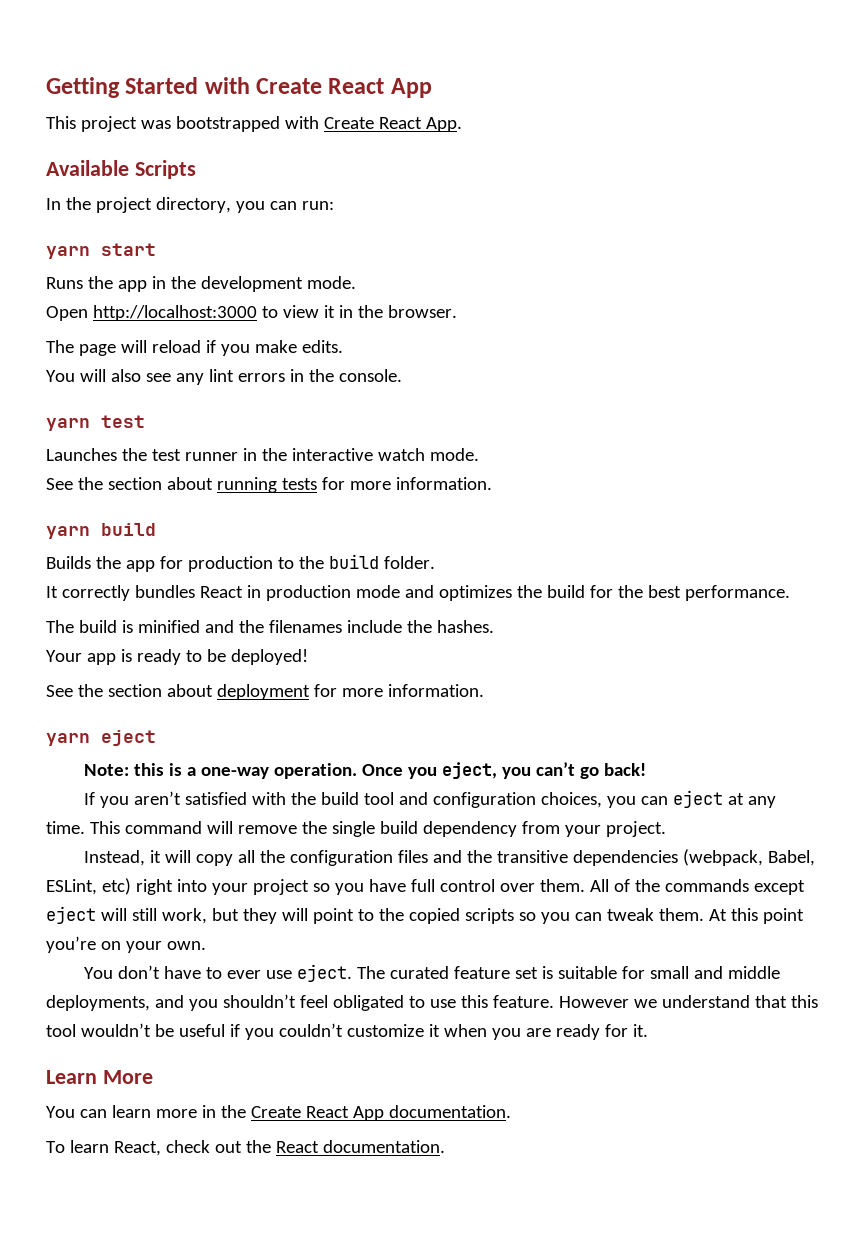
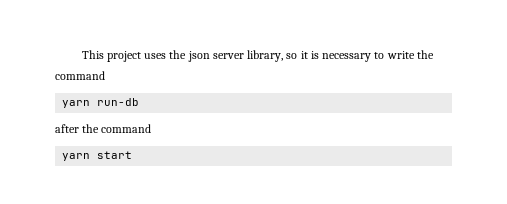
- Getting Started with Create React App
- This project was bootstrapped with Create React App.
- Available Scripts
- In the project directory, you can run:
+ This project uses the json server library, so it is necessary to write the command
+ yarn run-db
+ after the command
  yarn start
- Runs the app in the development mode.
- Open http://localhost:3000 to view it in the browser.
- The page will reload if you make edits.
- You will also see any lint errors in the console.
- yarn test
- Launches the test runner in the interactive watch mode.
- See the section about running tests for more information.
- yarn build
- Builds the app for production to the build folder.
- It correctly bundles React in production mode and optimizes the build for the best performance.
- The build is minified and the filenames include the hashes.
- Your app is ready to be deployed!
- See the section about deployment for more information.
- yarn eject
- Note: this is a one-way operation. Once you eject, you can’t go back!
- If you aren’t satisfied with the build tool and configuration choices, you can eject at any time. This command will remove the single build dependency from your project.
- Instead, it will copy all the configuration files and the transitive dependencies (webpack, Babel, ESLint, etc) right into your project so you have full control over them. All of the commands except eject will still work, but they will point to the copied scripts so you can tweak them. At this point you’re on your own.
- You don’t have to ever use eject. The curated feature set is suitable for small and middle deployments, and you shouldn’t feel obligated to use this feature. However we understand that this tool wouldn’t be useful if you couldn’t customize it when you are ready for it.
- Learn More
- You can learn more in the Create React App documentation.
- To learn React, check out the React documentation.

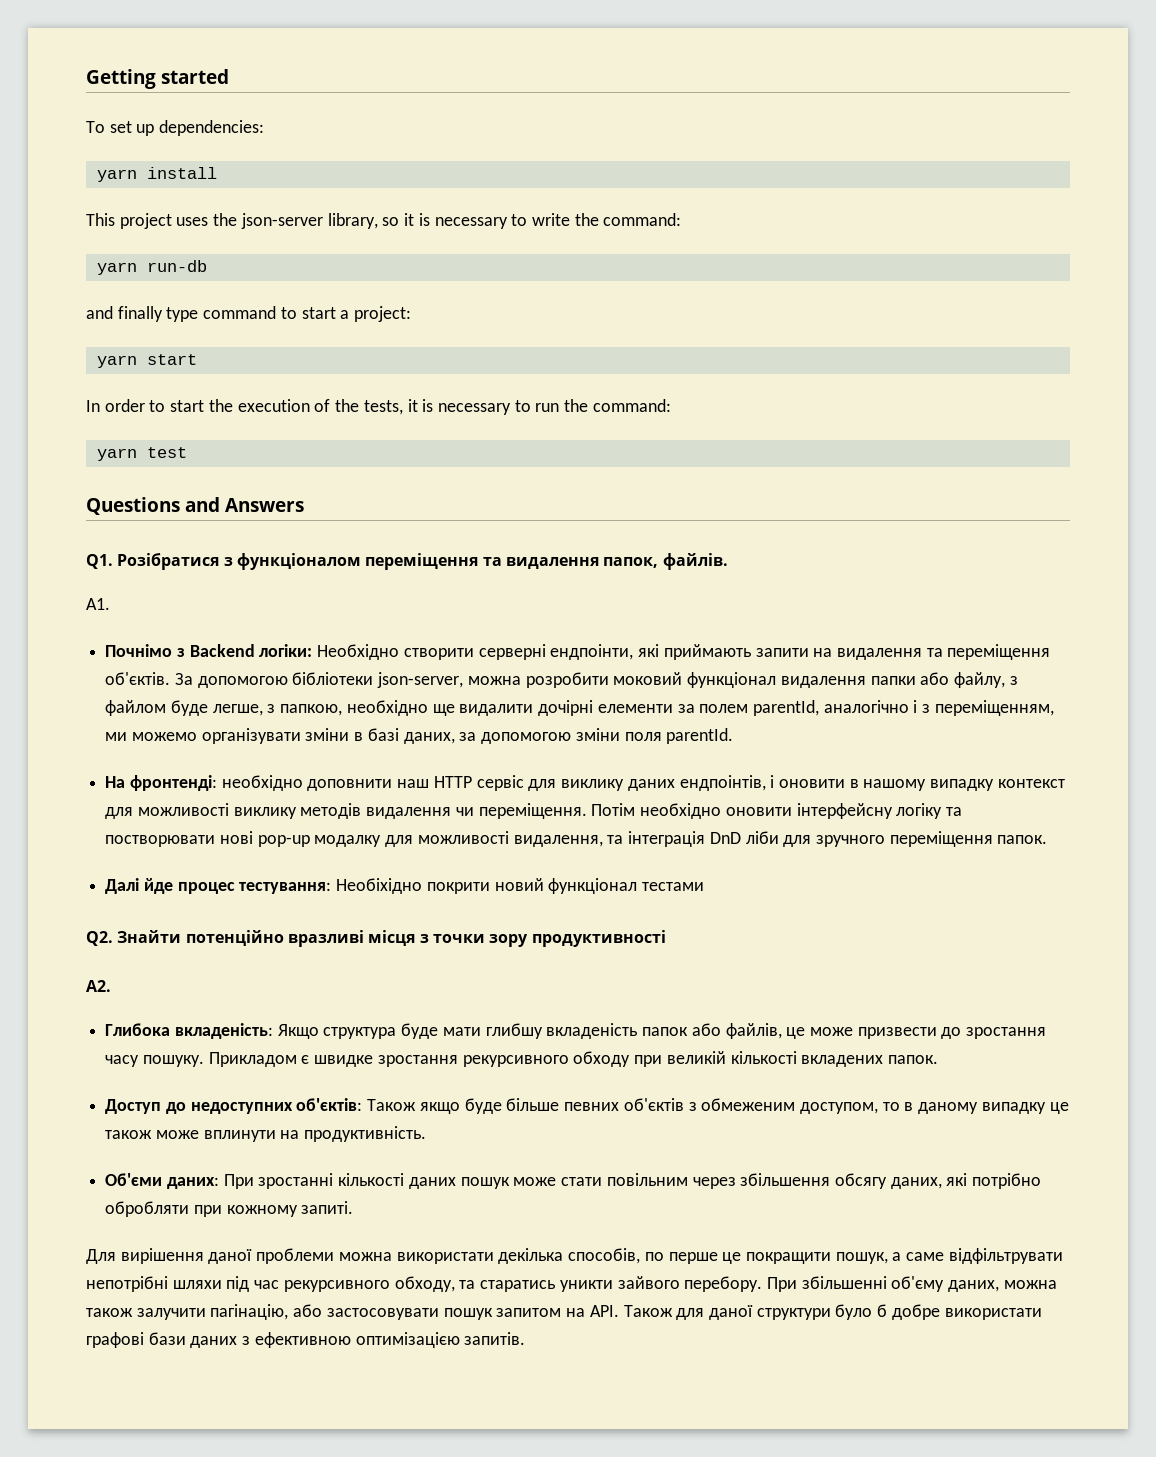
+ Getting started
+ To set up dependencies:
+ yarn install
- This project uses the json server library, so it is necessary to write the command
+ This project uses the json-server library, so it is necessary to write the command:
- after the command
+ and finally type command to start a project:
  yarn start
+ In order to start the execution of the tests, it is necessary to run the command:
+ yarn test
+ Questions and Answers
+ Q1. Розібратися з функціоналом переміщення та видалення папок, файлів.
+ A1.
+ Почнімо з Backend логіки: Необхідно створити серверні ендпоінти, які приймають запити на видалення та переміщення об'єктів. За допомогою бібліотеки json-server, можна розробити моковий функціонал видалення папки або файлу, з файлом буде легше, з папкою, необхідно ще видалити дочірні елементи за полем parentId, аналогічно і з переміщенням, ми можемо організувати зміни в базі даних, за допомогою зміни поля parentId.
+ На фронтенді: необхідно доповнити наш HTTP сервіс для виклику даних ендпоінтів, і оновити в нашому випадку контекст для можливості виклику методів видалення чи переміщення. Потім необхідно оновити інтерфейсну логіку та постворювати нові pop-up модалку для можливості видалення, та інтеграція DnD ліби для зручного переміщення папок.
+ Далі йде процес тестування: Необіхідно покрити новий функціонал тестами
+ Q2. Знайти потенційно вразливі місця з точки зору продуктивності
+ A2.
+ Глибока вкладеність: Якщо структура буде мати глибшу вкладеність папок або файлів, це може призвести до зростання часу пошуку. Прикладом є швидке зростання рекурсивного обходу при великій кількості вкладених папок.
+ Доступ до недоступних об'єктів: Також якщо буде більше певних об'єктів з обмеженим доступом, то в даному випадку це також може вплинути на продуктивність.
+ Об'єми даних: При зростанні кількості даних пошук може стати повільним через збільшення обсягу даних, які потрібно обробляти при кожному запиті.
+ Для вирішення даної проблеми можна використати декілька способів, по перше це покращити пошук, а саме відфільтрувати непотрібні шляхи під час рекурсивного обходу, та старатись уникти зайвого перебору. При збільшенні об'єму даних, можна також залучити пагінацію, або застосовувати пошук запитом на API. Також для даної структури було б добре використати графові бази даних з ефективною оптимізацією запитів.

